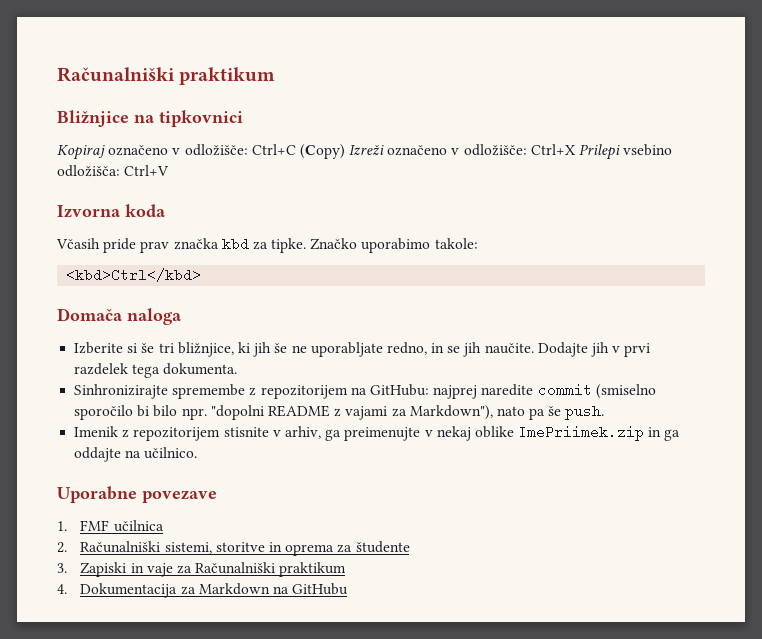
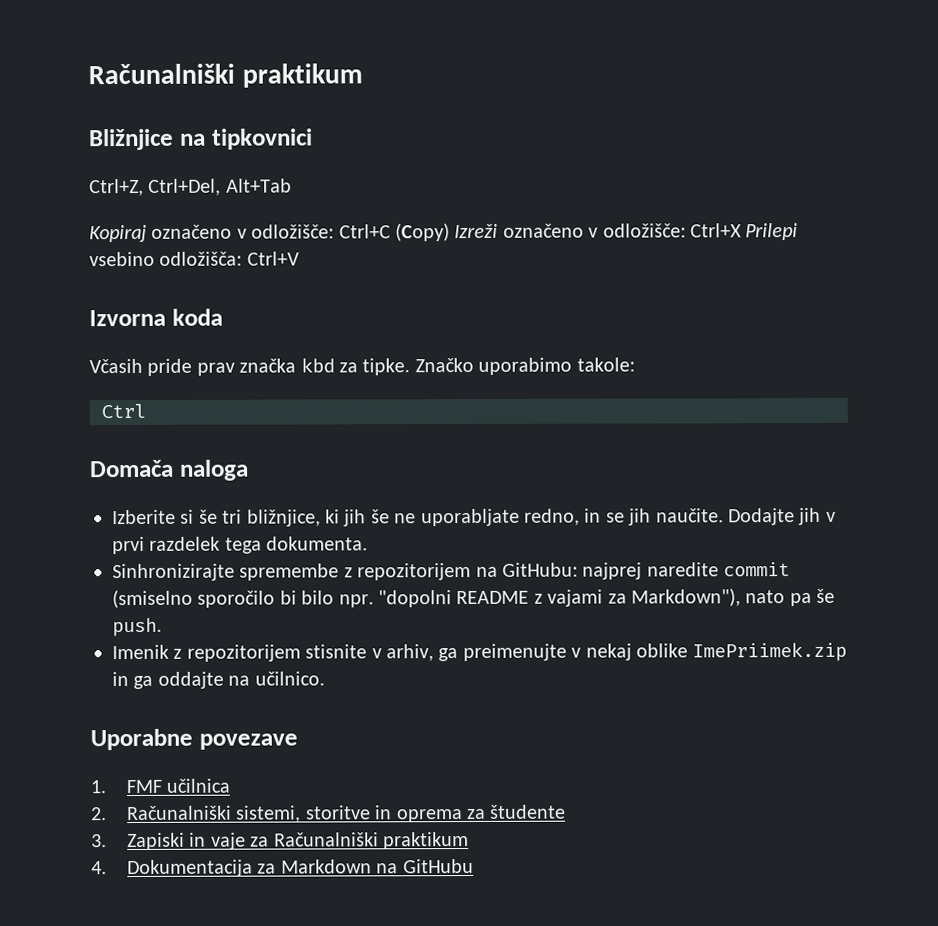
+ Ctrl+Z, Ctrl+Del, Alt+Tab
- <kbd>Ctrl</kbd>
+ Ctrl

